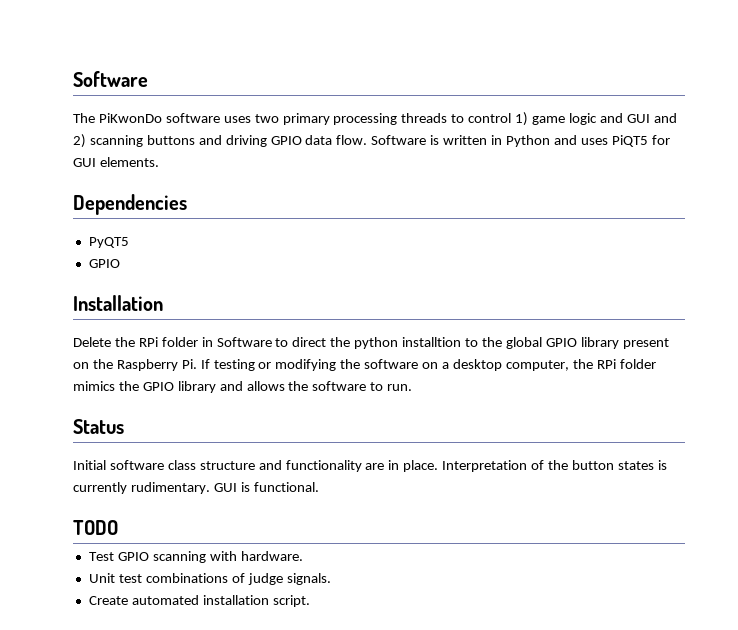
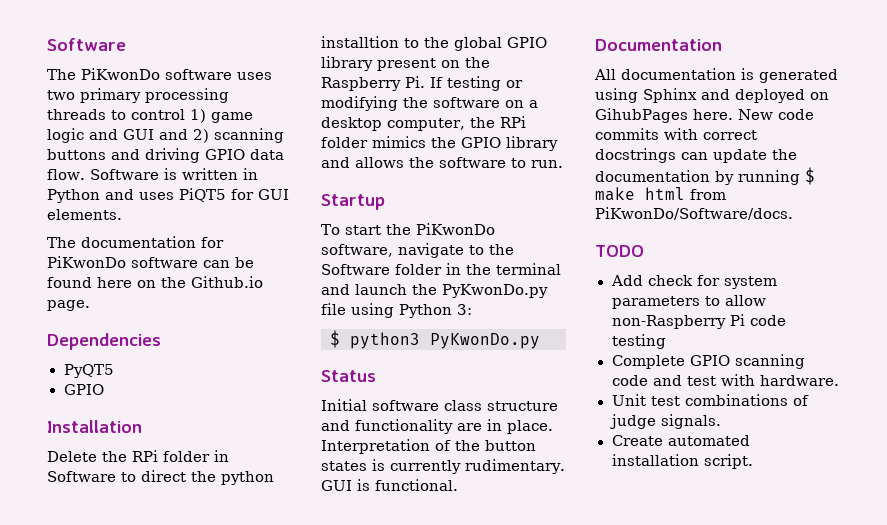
+ The documentation for PiKwonDo software can be found here on the Github.io page.
+ Startup
+ To start the PiKwonDo software, navigate to the Software folder in the terminal and launch the PyKwonDo.py file using Python 3:
+ $ python3 PyKwonDo.py
+ Documentation
+ All documentation is generated using Sphinx and deployed on GihubPages here. New code commits with correct docstrings can update the documentation by running $ make html from PiKwonDo/Software/docs.
  TODO
- Test GPIO scanning with hardware.
+ Add check for system parameters to allow non-Raspberry Pi code testing
+ Complete GPIO scanning code and test with hardware.

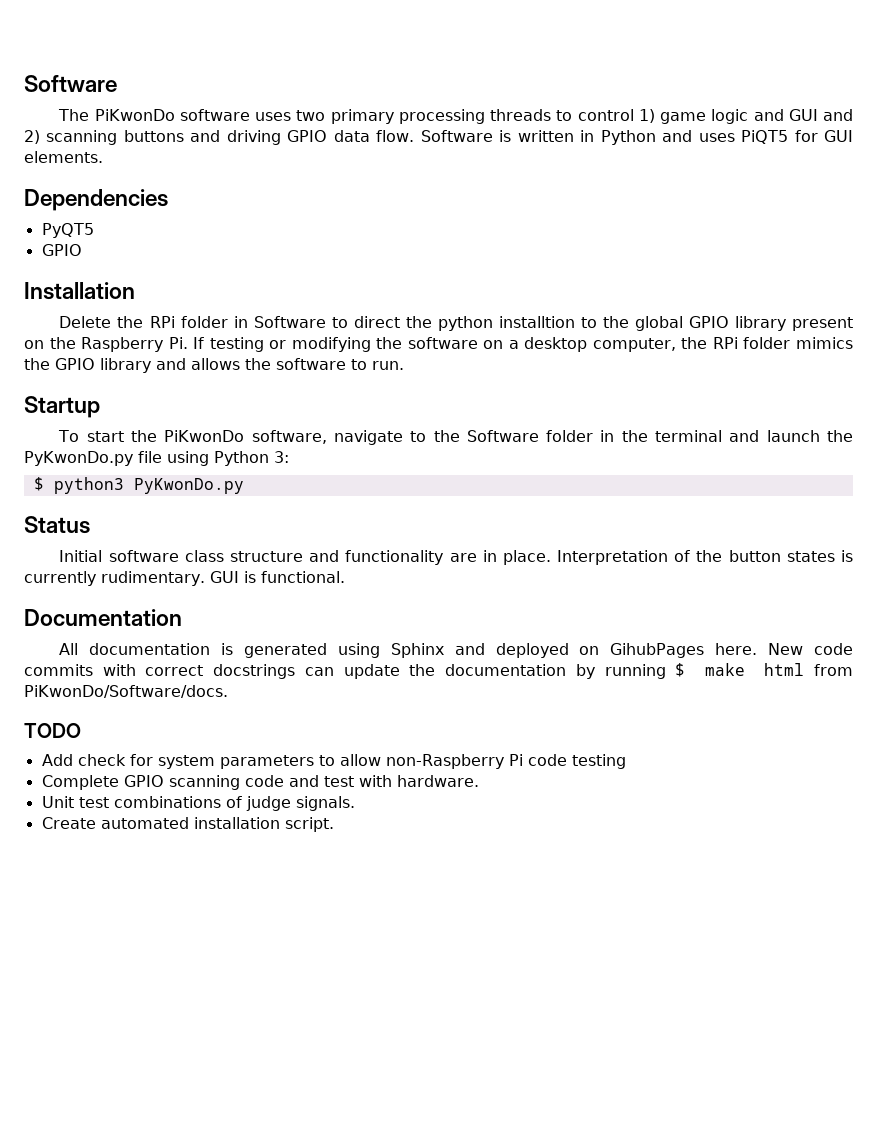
- The documentation for PiKwonDo software can be found here on the Github.io page.

